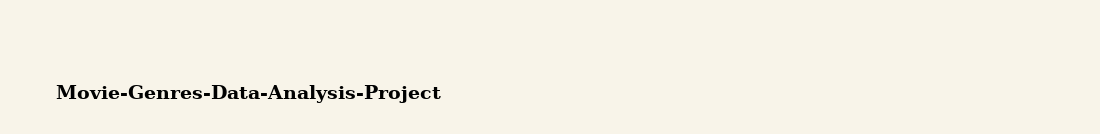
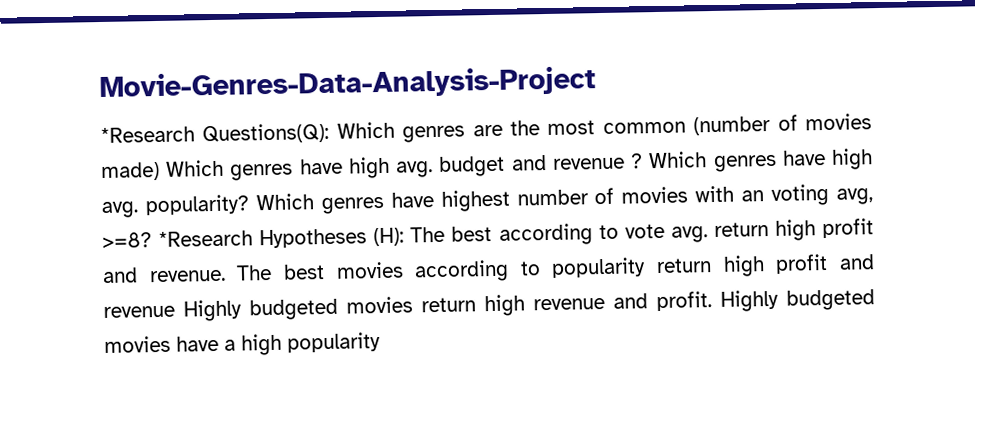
+ *Research Questions(Q): Which genres are the most common (number of movies made) Which genres have high avg. budget and revenue ? Which genres have high avg. popularity? Which genres have highest number of movies with an voting avg, >=8? *Research Hypotheses (H): The best according to vote avg. return high profit and revenue. The best movies according to popularity return high profit and revenue Highly budgeted movies return high revenue and profit. Highly budgeted movies have a high popularity

